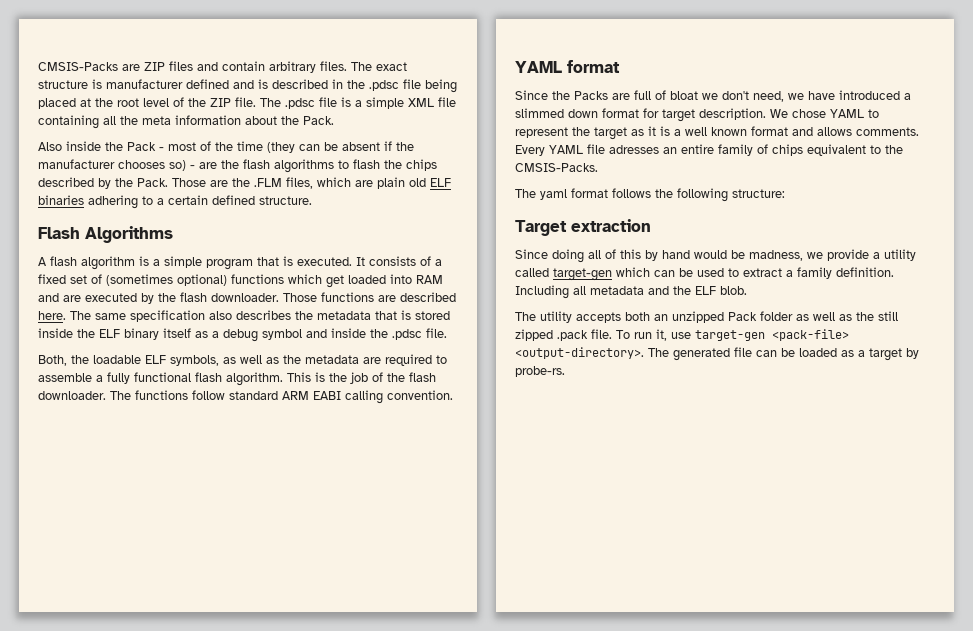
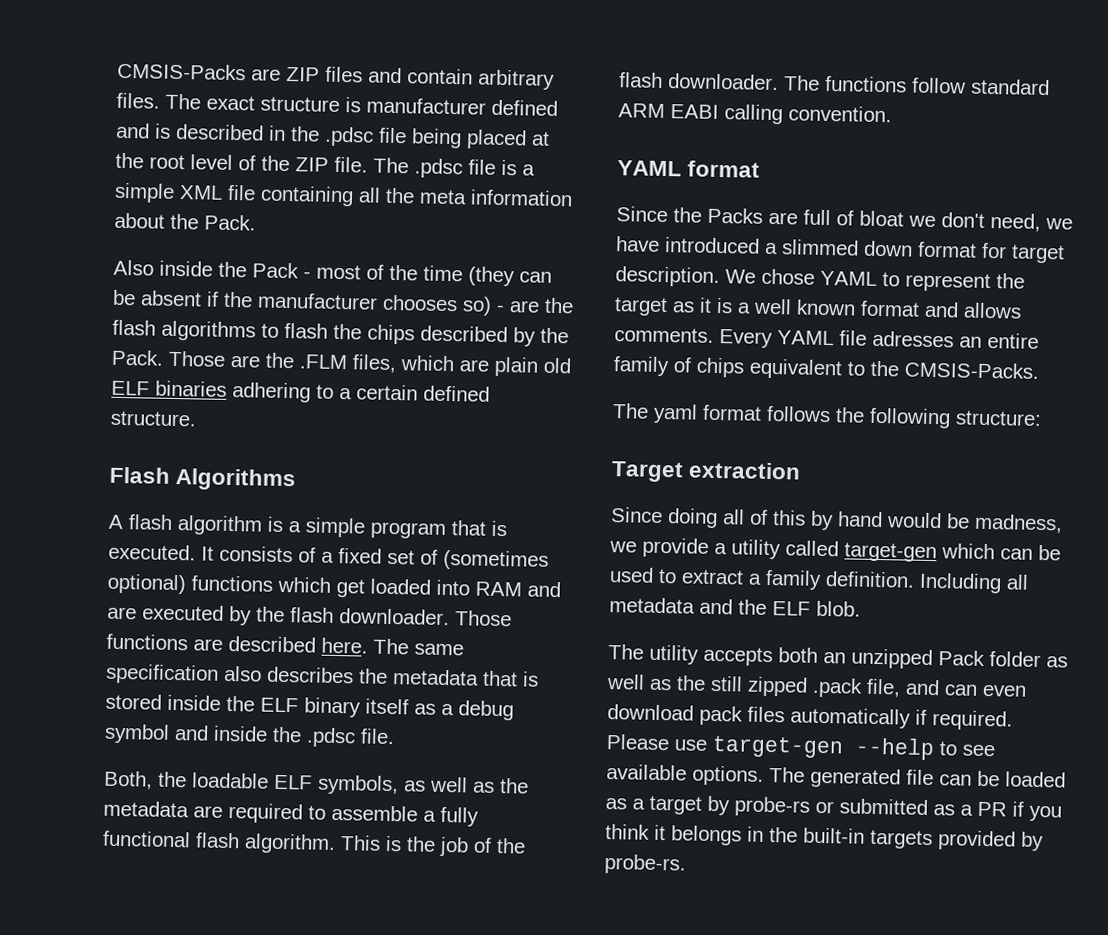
- The utility accepts both an unzipped Pack folder as well as the still zipped .pack file. To run it, use target-gen <pack-file> <output-directory>.
+ The utility accepts both an unzipped Pack folder as well as the still zipped .pack file, and can even download pack files automatically if required. Please use target-gen --help to see available options.
- The generated file can be loaded as a target by probe-rs.
+ The generated file can be loaded as a target by probe-rs or submitted as a PR if you think it belongs in the built-in targets provided by probe-rs.

